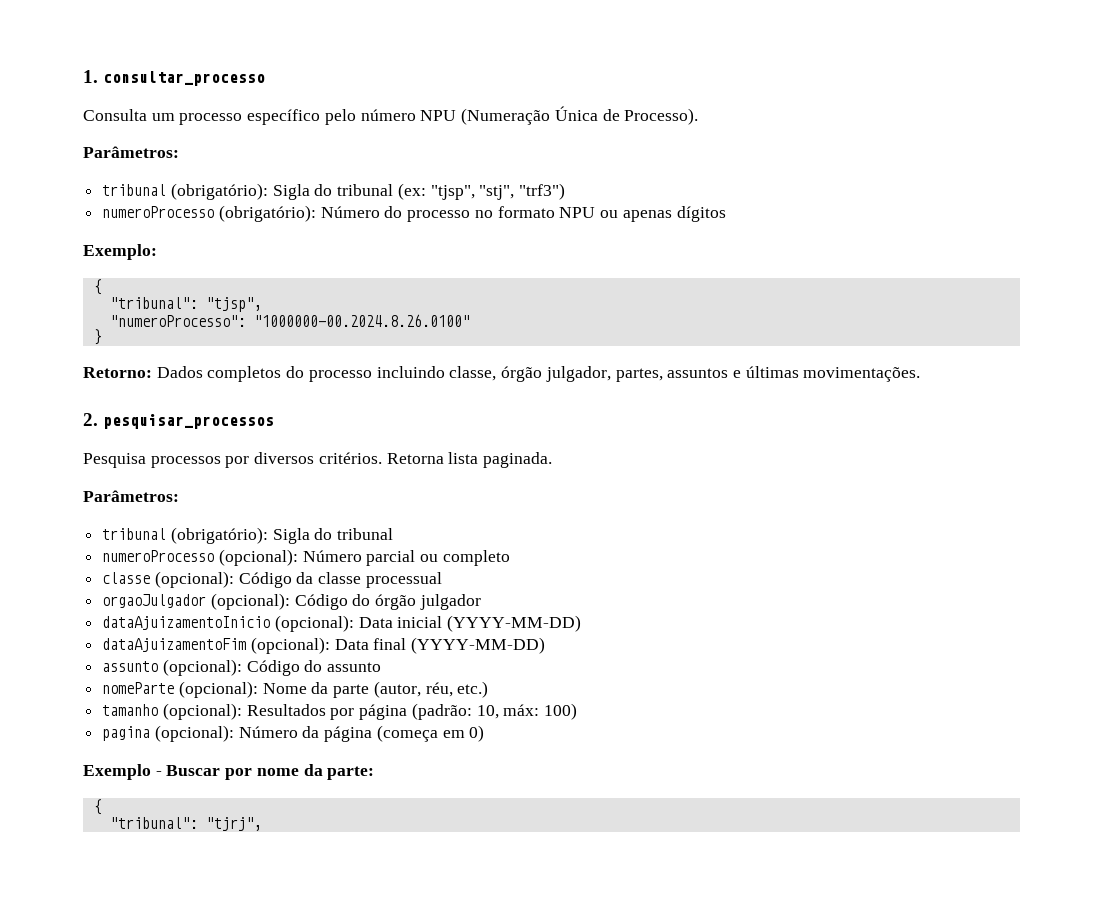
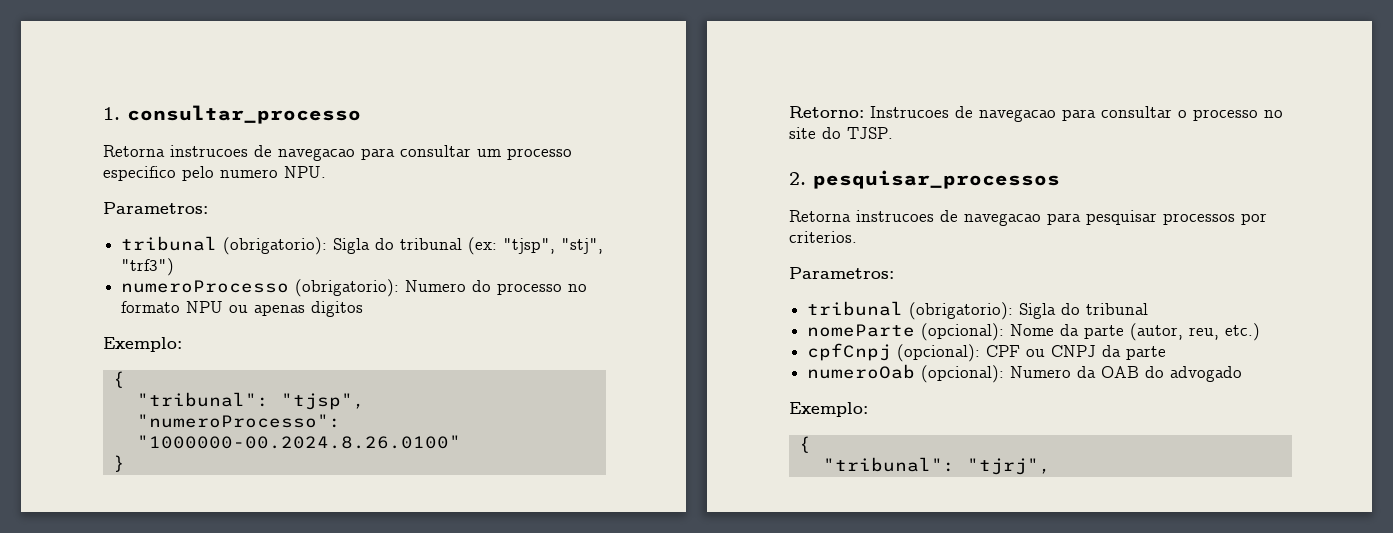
- Consulta um processo específico pelo número NPU (Numeração Única de Processo).
- Parâmetros:
- tribunal (obrigatório): Sigla do tribunal (ex: "tjsp", "stj", "trf3")
+ Retorna instrucoes de navegacao para consultar um processo especifico pelo numero NPU.
+ Parametros:
+ tribunal (obrigatorio): Sigla do tribunal (ex: "tjsp", "stj", "trf3")
- numeroProcesso (obrigatório): Número do processo no formato NPU ou apenas dígitos
+ numeroProcesso (obrigatorio): Numero do processo no formato NPU ou apenas digitos
- Retorno: Dados completos do processo incluindo classe, órgão julgador, partes, assuntos e últimas movimentações.
+ Retorno: Instrucoes de navegacao para consultar o processo no site do TJSP.
  2. pesquisar_processos
- Pesquisa processos por diversos critérios. Retorna lista paginada.
- Parâmetros:
- tribunal (obrigatório): Sigla do tribunal
- numeroProcesso (opcional): Número parcial ou completo
- classe (opcional): Código da classe processual
- orgaoJulgador (opcional): Código do órgão julgador
- dataAjuizamentoInicio (opcional): Data inicial (YYYY-MM-DD)
- dataAjuizamentoFim (opcional): Data final (YYYY-MM-DD)
- assunto (opcional): Código do assunto
+ Retorna instrucoes de navegacao para pesquisar processos por criterios.
+ Parametros:
+ tribunal (obrigatorio): Sigla do tribunal
- nomeParte (opcional): Nome da parte (autor, réu, etc.)
+ nomeParte (opcional): Nome da parte (autor, reu, etc.)
- tamanho (opcional): Resultados por página (padrão: 10, máx: 100)
- pagina (opcional): Número da página (começa em 0)
- Exemplo - Buscar por nome da parte:
+ cpfCnpj (opcional): CPF ou CNPJ da parte
+ numeroOab (opcional): Numero da OAB do advogado
+ Exemplo:

